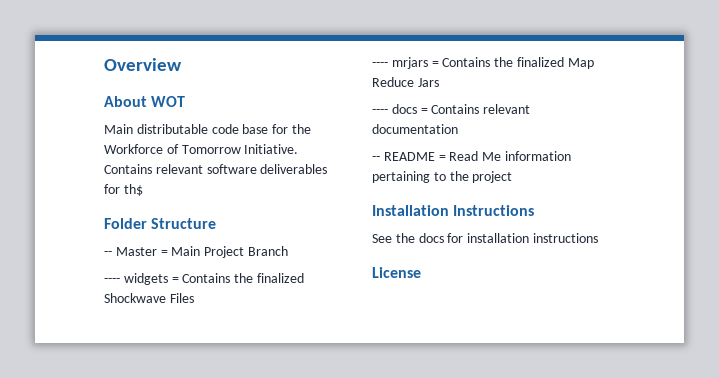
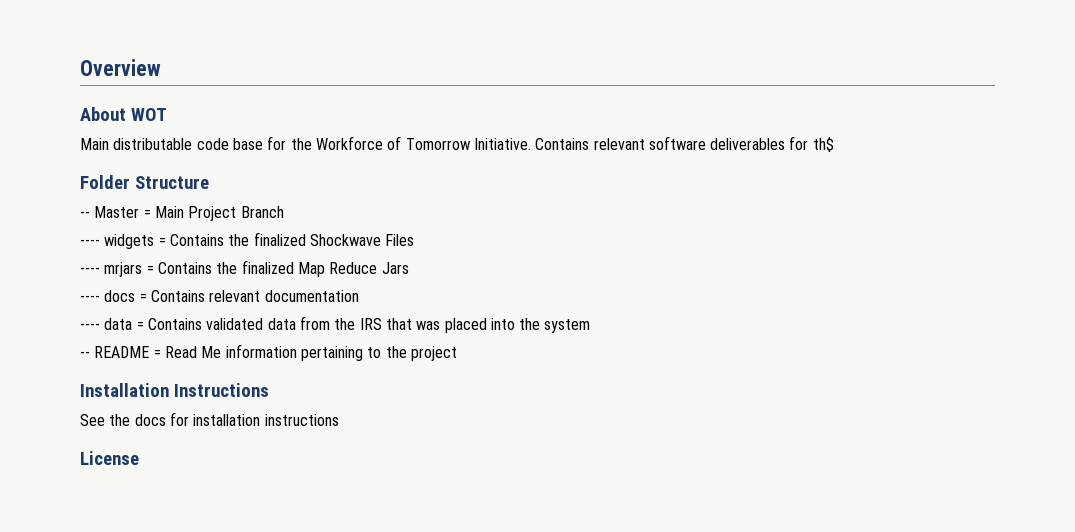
+ ---- data = Contains validated data from the IRS that was placed into the system

